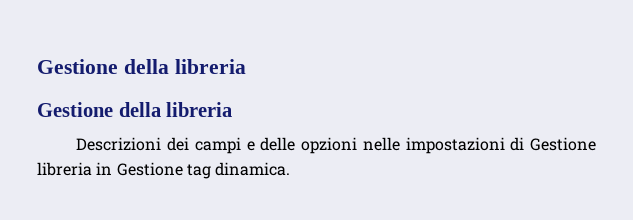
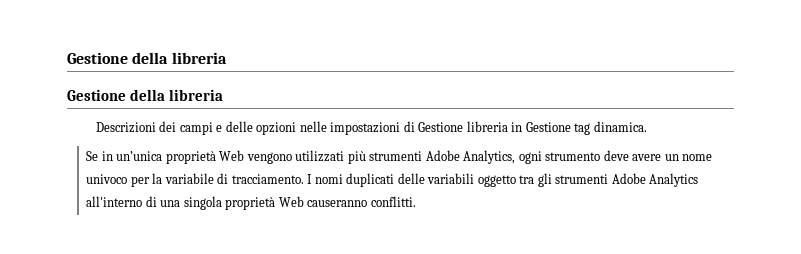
+ Se in un’unica proprietà Web vengono utilizzati più strumenti Adobe Analytics, ogni strumento deve avere un nome univoco per la variabile di tracciamento. I nomi duplicati delle variabili oggetto tra gli strumenti Adobe Analytics all'interno di una singola proprietà Web causeranno conflitti.

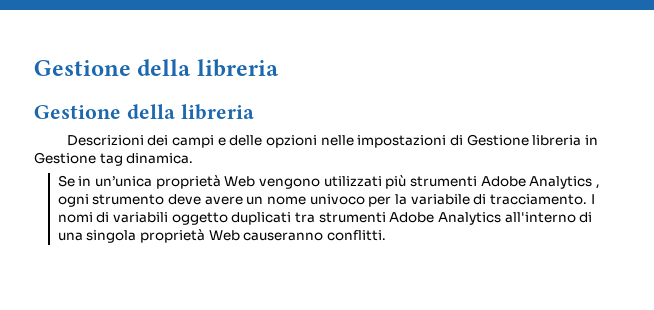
- Se in un’unica proprietà Web vengono utilizzati più strumenti Adobe Analytics, ogni strumento deve avere un nome univoco per la variabile di tracciamento.
+ Se in un’unica proprietà Web vengono utilizzati più strumenti Adobe Analytics , ogni strumento deve avere un nome univoco per la variabile di tracciamento.
- I nomi duplicati delle variabili oggetto tra gli strumenti Adobe Analytics all'interno di una singola proprietà Web causeranno conflitti.
+ I nomi di variabili oggetto duplicati tra strumenti Adobe Analytics all'interno di una singola proprietà Web causeranno conflitti.

